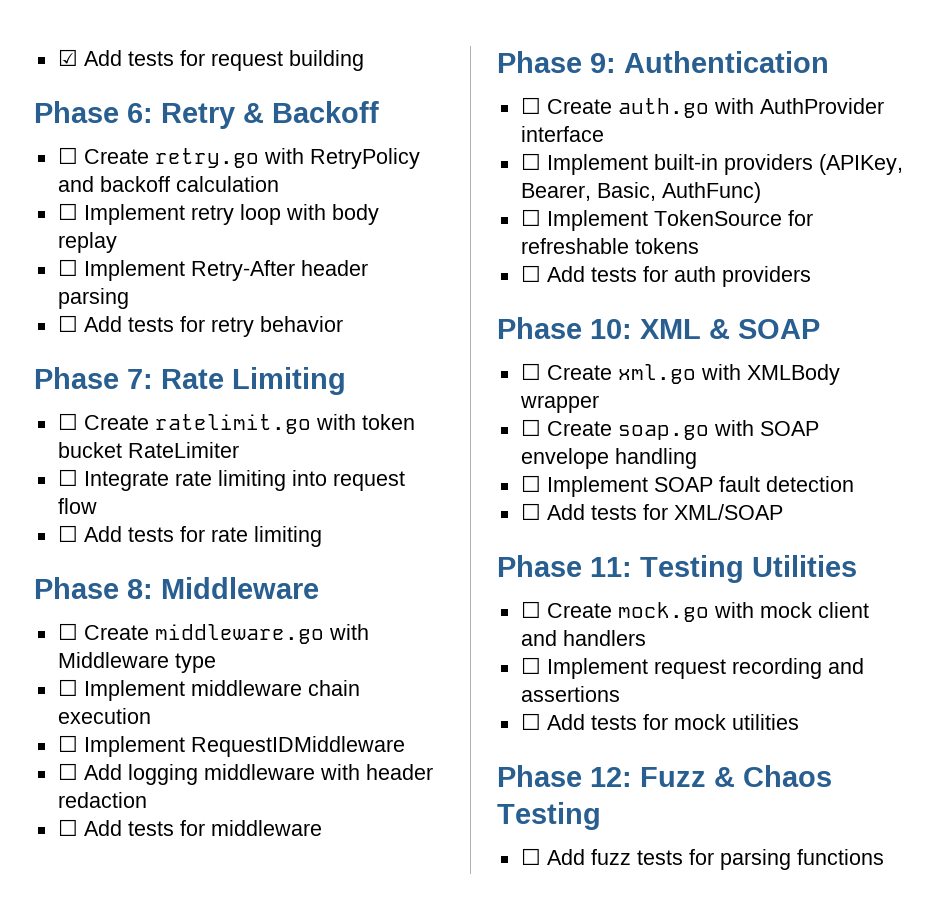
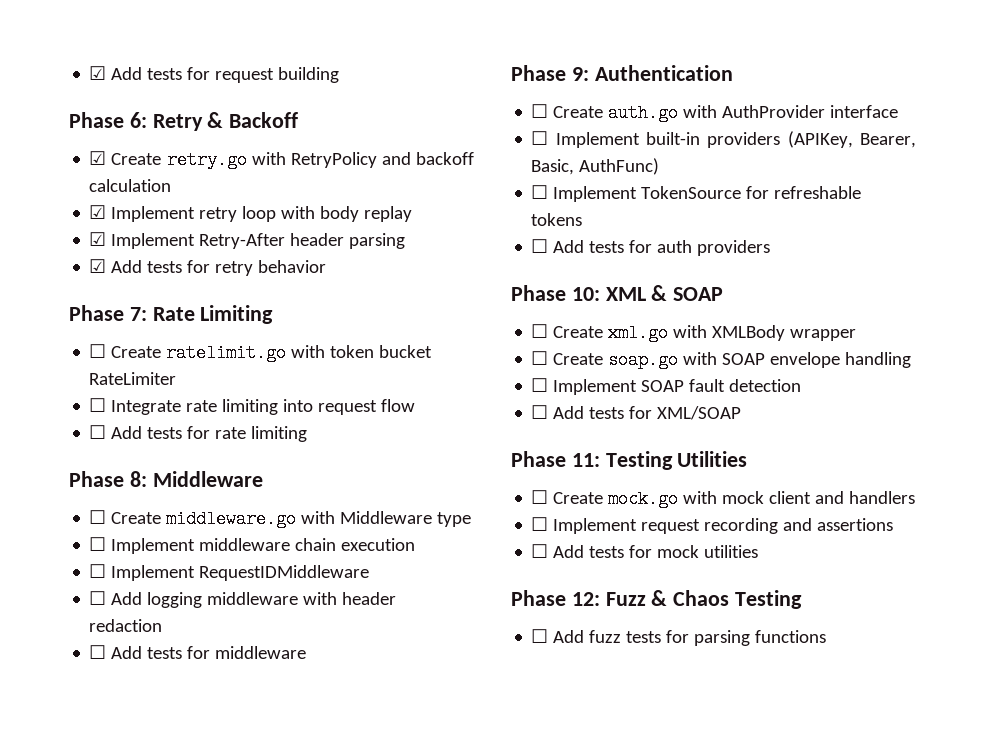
- ☐ Create retry.go with RetryPolicy and backoff calculation
+ ☑ Create retry.go with RetryPolicy and backoff calculation
- ☐ Implement retry loop with body replay
+ ☑ Implement retry loop with body replay
- ☐ Implement Retry-After header parsing
+ ☑ Implement Retry-After header parsing
- ☐ Add tests for retry behavior
+ ☑ Add tests for retry behavior

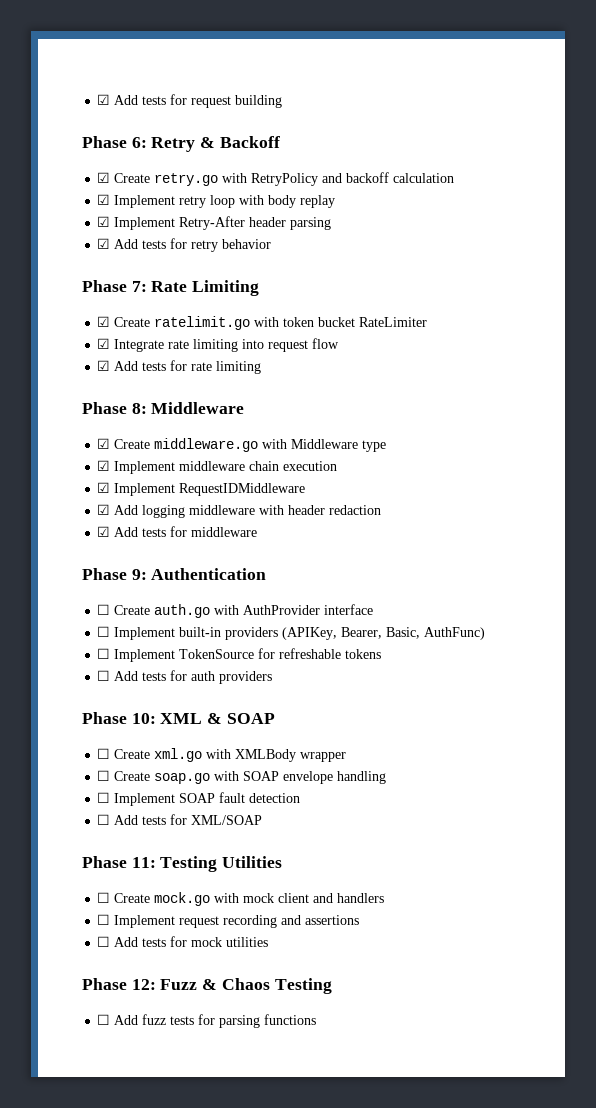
- ☐ Create ratelimit.go with token bucket RateLimiter
+ ☑ Create ratelimit.go with token bucket RateLimiter
- ☐ Integrate rate limiting into request flow
+ ☑ Integrate rate limiting into request flow
- ☐ Add tests for rate limiting
+ ☑ Add tests for rate limiting
- ☐ Create middleware.go with Middleware type
+ ☑ Create middleware.go with Middleware type
- ☐ Implement middleware chain execution
+ ☑ Implement middleware chain execution
- ☐ Implement RequestIDMiddleware
+ ☑ Implement RequestIDMiddleware
- ☐ Add logging middleware with header redaction
+ ☑ Add logging middleware with header redaction
- ☐ Add tests for middleware
+ ☑ Add tests for middleware

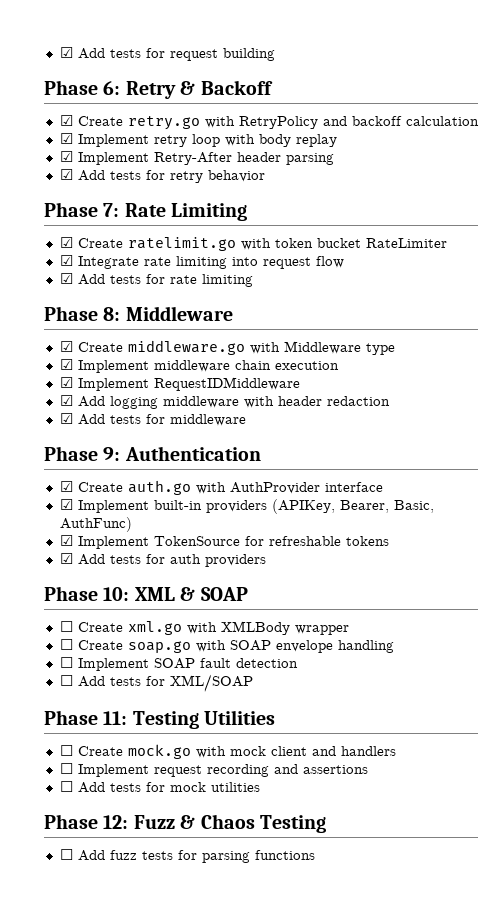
- ☐ Create auth.go with AuthProvider interface
+ ☑ Create auth.go with AuthProvider interface
- ☐ Implement built-in providers (APIKey, Bearer, Basic, AuthFunc)
+ ☑ Implement built-in providers (APIKey, Bearer, Basic, AuthFunc)
- ☐ Implement TokenSource for refreshable tokens
+ ☑ Implement TokenSource for refreshable tokens
- ☐ Add tests for auth providers
+ ☑ Add tests for auth providers

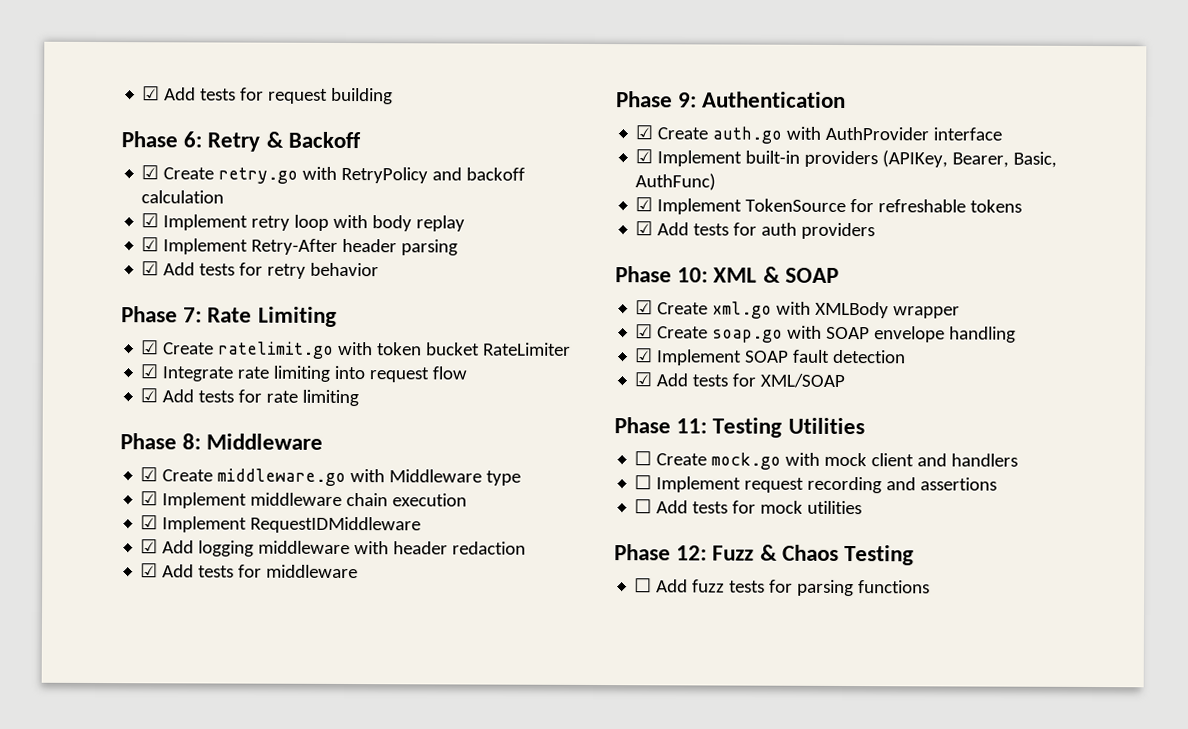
- ☐ Create xml.go with XMLBody wrapper
+ ☑ Create xml.go with XMLBody wrapper
- ☐ Create soap.go with SOAP envelope handling
+ ☑ Create soap.go with SOAP envelope handling
- ☐ Implement SOAP fault detection
+ ☑ Implement SOAP fault detection
- ☐ Add tests for XML/SOAP
+ ☑ Add tests for XML/SOAP

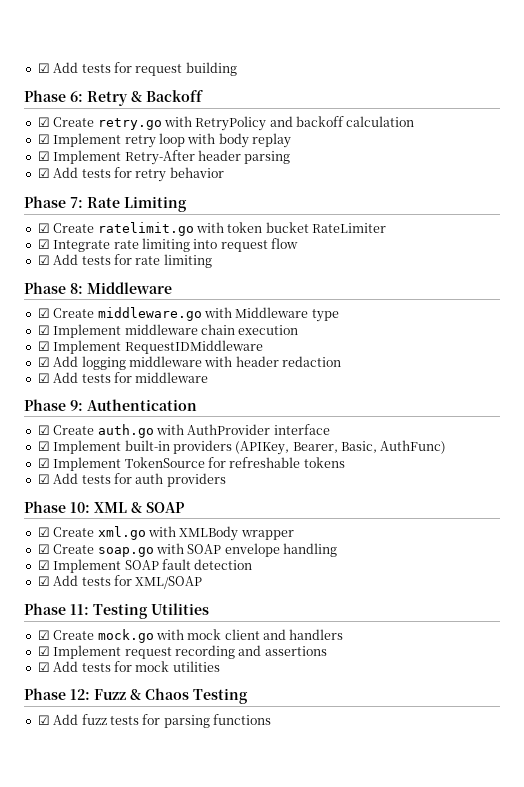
- ☐ Create mock.go with mock client and handlers
+ ☑ Create mock.go with mock client and handlers
- ☐ Implement request recording and assertions
+ ☑ Implement request recording and assertions
- ☐ Add tests for mock utilities
+ ☑ Add tests for mock utilities
- ☐ Add fuzz tests for parsing functions
+ ☑ Add fuzz tests for parsing functions

